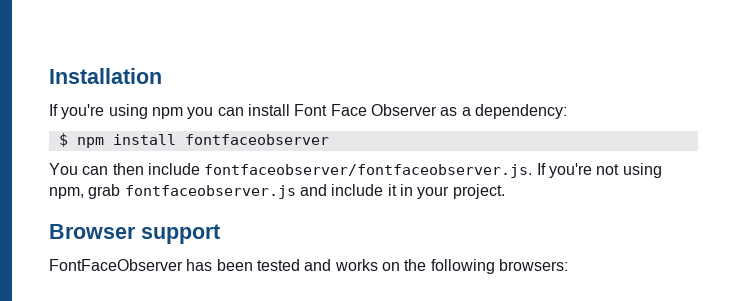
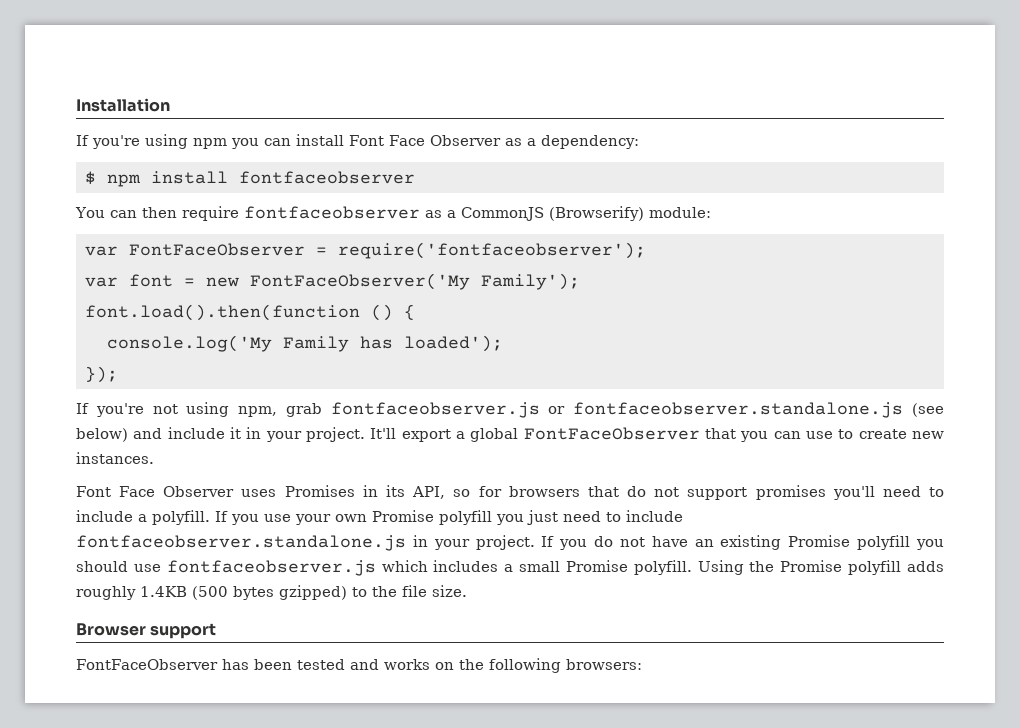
- You can then include fontfaceobserver/fontfaceobserver.js. If you're not using npm, grab fontfaceobserver.js and include it in your project.
+ You can then require fontfaceobserver as a CommonJS (Browserify) module:
+ var FontFaceObserver = require('fontfaceobserver');
+ var font = new FontFaceObserver('My Family');
+ font.load().then(function () {
+ console.log('My Family has loaded');
+ });
+ If you're not using npm, grab fontfaceobserver.js or fontfaceobserver.standalone.js (see below) and include it in your project. It'll export a global FontFaceObserver that you can use to create new instances.
+ Font Face Observer uses Promises in its API, so for browsers that do not support promises you'll need to include a polyfill. If you use your own Promise polyfill you just need to include fontfaceobserver.standalone.js in your project. If you do not have an existing Promise polyfill you should use fontfaceobserver.js which includes a small Promise polyfill. Using the Promise polyfill adds roughly 1.4KB (500 bytes gzipped) to the file size.

